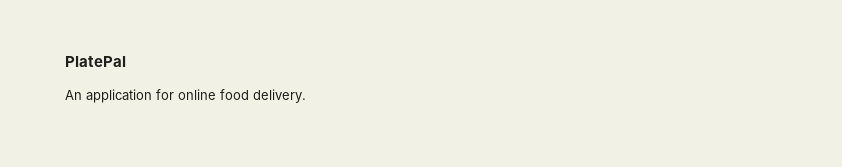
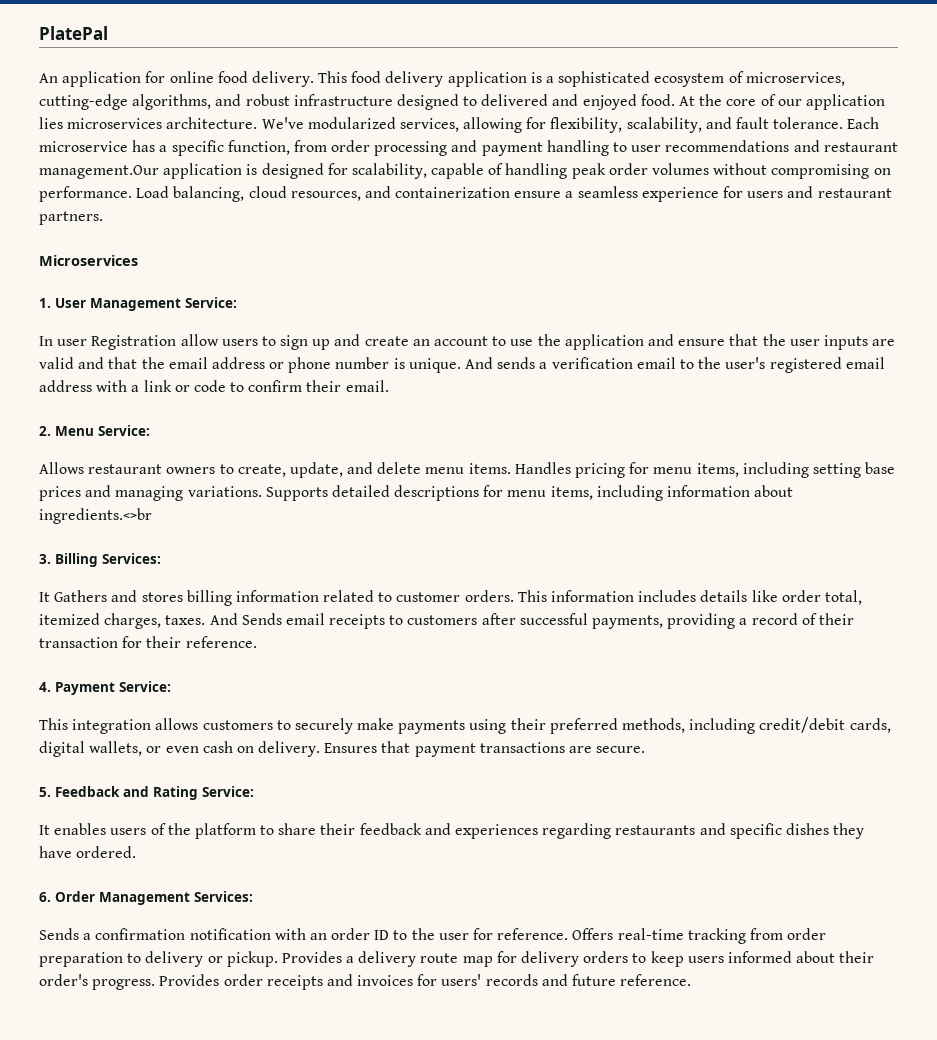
+ This food delivery application is a sophisticated ecosystem of microservices, cutting-edge algorithms, and robust infrastructure designed to delivered and enjoyed food. At the core of our application lies microservices architecture. We've modularized services, allowing for flexibility, scalability, and fault tolerance. Each microservice has a specific function, from order processing and payment handling to user recommendations and restaurant management.Our application is designed for scalability, capable of handling peak order volumes without compromising on performance. Load balancing, cloud resources, and containerization ensure a seamless experience for users and restaurant partners.
+ Microservices
+ 1. User Management Service:
+ In user Registration allow users to sign up and create an account to use the application and ensure that the user inputs are valid and that the email address or phone number is unique. And sends a verification email to the user's registered email address with a link or code to confirm their email.
+ 2. Menu Service:
+ Allows restaurant owners to create, update, and delete menu items. Handles pricing for menu items, including setting base prices and managing variations. Supports detailed descriptions for menu items, including information about ingredients.<>br
+ 3. Billing Services:
+ It Gathers and stores billing information related to customer orders. This information includes details like order total, itemized charges, taxes. And Sends email receipts to customers after successful payments, providing a record of their transaction for their reference.
+ 4. Payment Service:
+ This integration allows customers to securely make payments using their preferred methods, including credit/debit cards, digital wallets, or even cash on delivery. Ensures that payment transactions are secure.
+ 5. Feedback and Rating Service:
+ It enables users of the platform to share their feedback and experiences regarding restaurants and specific dishes they have ordered.
+ 6. Order Management Services:
+ Sends a confirmation notification with an order ID to the user for reference. Offers real-time tracking from order preparation to delivery or pickup. Provides a delivery route map for delivery orders to keep users informed about their order's progress. Provides order receipts and invoices for users' records and future reference.

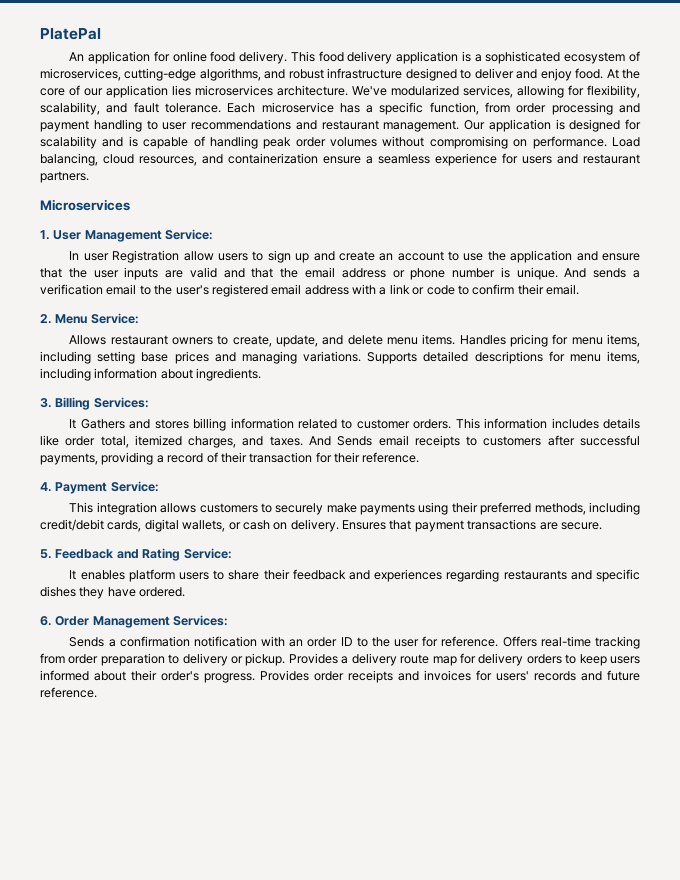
- This food delivery application is a sophisticated ecosystem of microservices, cutting-edge algorithms, and robust infrastructure designed to delivered and enjoyed food.
+ This food delivery application is a sophisticated ecosystem of microservices, cutting-edge algorithms, and robust infrastructure designed to deliver and enjoy food.
- Each microservice has a specific function, from order processing and payment handling to user recommendations and restaurant management.Our application is designed for scalability, capable of handling peak order volumes without compromising on performance.
+ Each microservice has a specific function, from order processing and payment handling to user recommendations and restaurant management. Our application is designed for scalability and is capable of handling peak order volumes without compromising on performance.
- Supports detailed descriptions for menu items, including information about ingredients.<>br
+ Supports detailed descriptions for menu items, including information about ingredients.
- This information includes details like order total, itemized charges, taxes.
+ This information includes details like order total, itemized charges, and taxes.
- This integration allows customers to securely make payments using their preferred methods, including credit/debit cards, digital wallets, or even cash on delivery.
+ This integration allows customers to securely make payments using their preferred methods, including credit/debit cards, digital wallets, or cash on delivery.
- It enables users of the platform to share their feedback and experiences regarding restaurants and specific dishes they have ordered.
+ It enables platform users to share their feedback and experiences regarding restaurants and specific dishes they have ordered.

